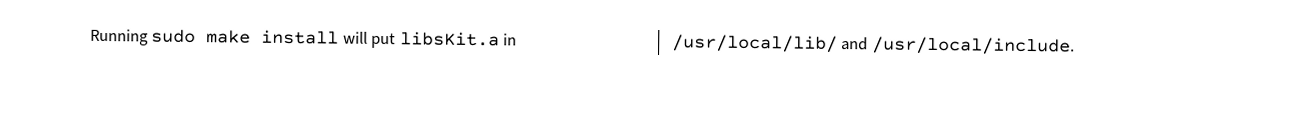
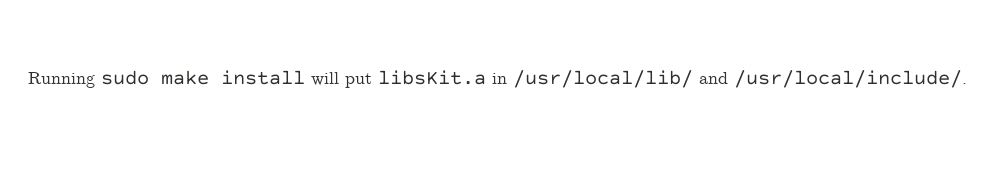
- Running sudo make install will put libsKit.a in /usr/local/lib/ and /usr/local/include.
+ Running sudo make install will put libsKit.a in /usr/local/lib/ and /usr/local/include/.

